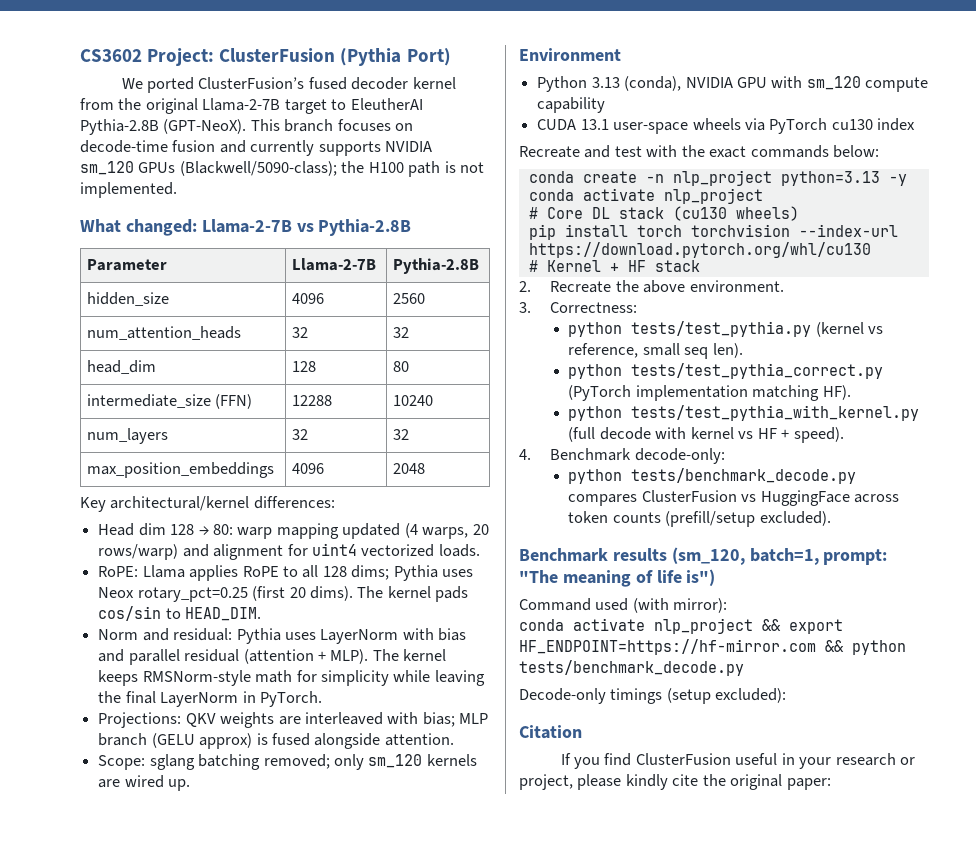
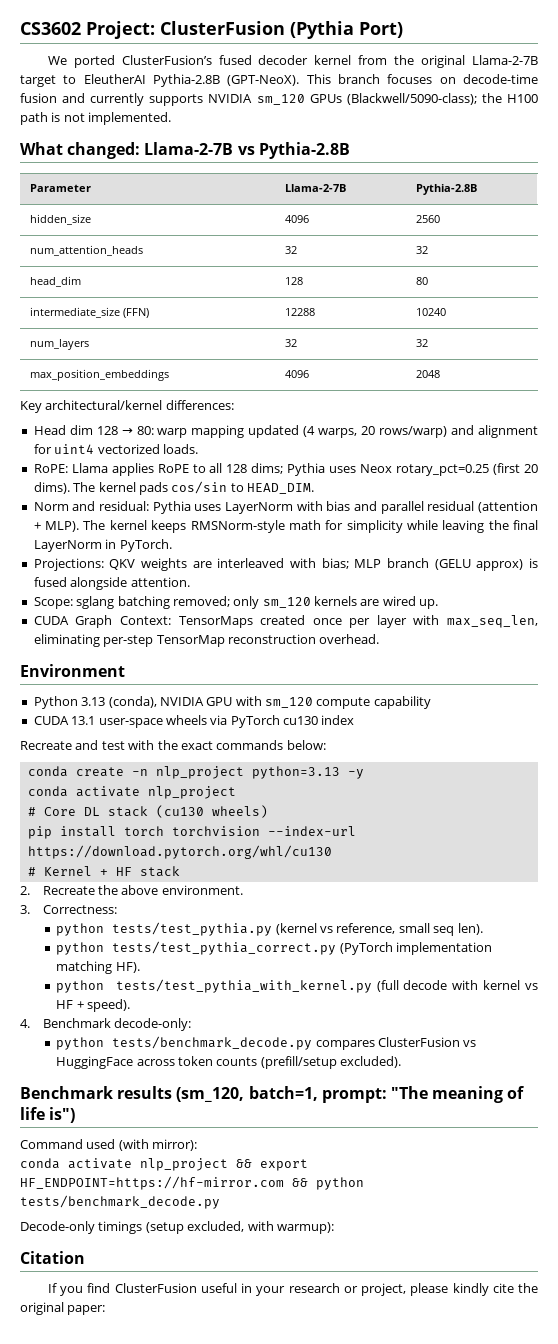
+ CUDA Graph Context: TensorMaps created once per layer with max_seq_len, eliminating per-step TensorMap reconstruction overhead.
- Decode-only timings (setup excluded):
+ Decode-only timings (setup excluded, with warmup):

